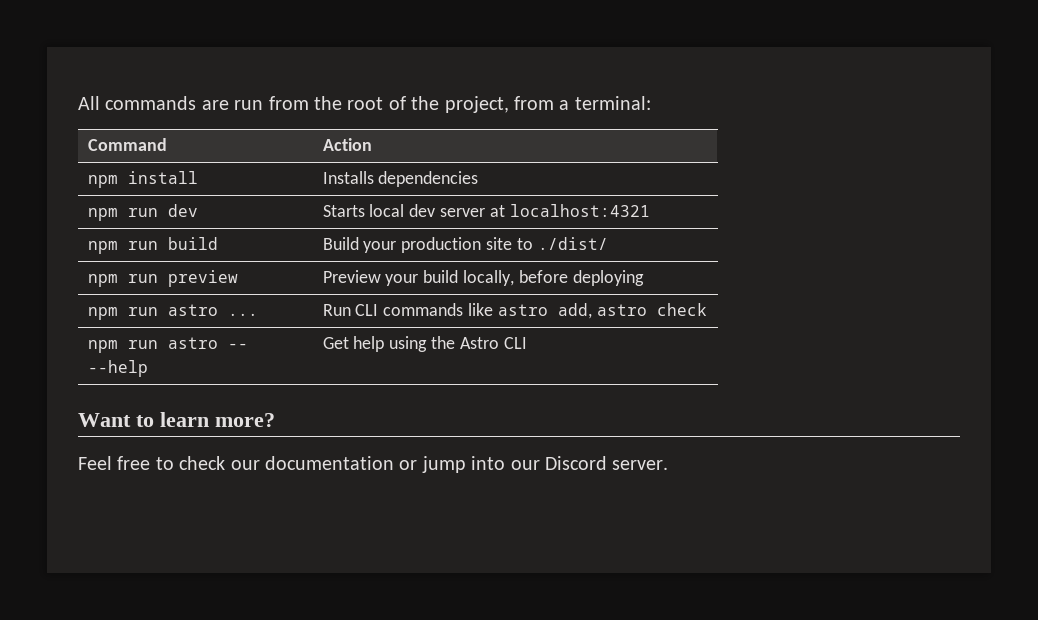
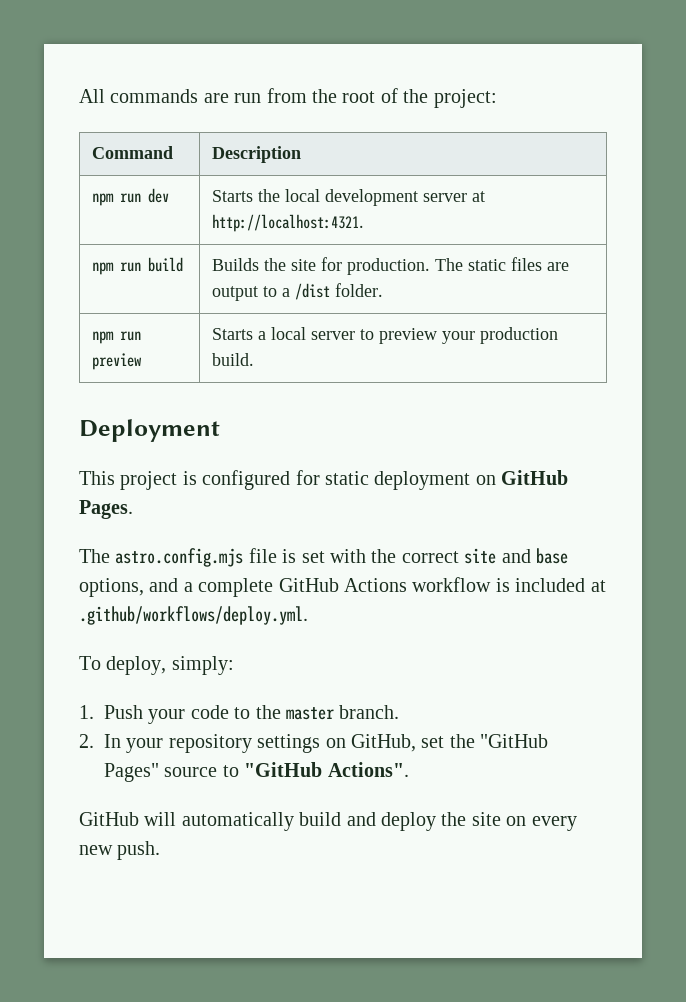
- All commands are run from the root of the project, from a terminal:
- Command | Action
- npm install | Installs dependencies
+ All commands are run from the root of the project:
+ Command | Description
- npm run dev | Starts local dev server at localhost:4321
+ npm run dev | Starts the local development server at http://localhost:4321.
- npm run build | Build your production site to ./dist/
- npm run preview | Preview your build locally, before deploying
- npm run astro ... | Run CLI commands like astro add, astro check
- npm run astro -- --help | Get help using the Astro CLI
- Want to learn more?
- Feel free to check our documentation or jump into our Discord server.
+ npm run build | Builds the site for production. The static files are output to a /dist folder.
+ npm run preview | Starts a local server to preview your production build.
+ Deployment
+ This project is configured for static deployment on GitHub Pages.
+ The astro.config.mjs file is set with the correct site and base options, and a complete GitHub Actions workflow is included at .github/workflows/deploy.yml.
+ To deploy, simply:
+ 1. Push your code to the master branch.
+ 2. In your repository settings on GitHub, set the "GitHub Pages" source to "GitHub Actions".
+ GitHub will automatically build and deploy the site on every new push.

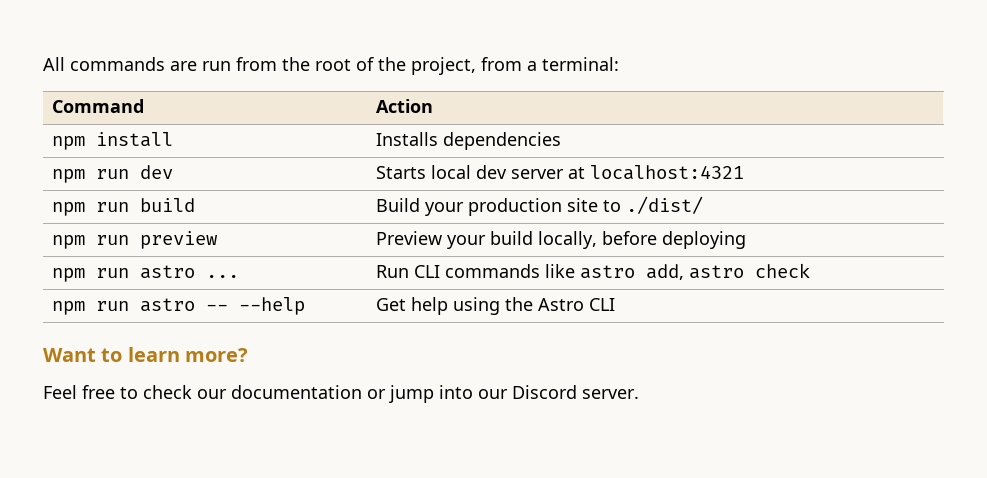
- All commands are run from the root of the project:
- Command | Description
+ All commands are run from the root of the project, from a terminal:
+ Command | Action
+ npm install | Installs dependencies
- npm run dev | Starts the local development server at http://localhost:4321.
+ npm run dev | Starts local dev server at localhost:4321
- npm run build | Builds the site for production. The static files are output to a /dist folder.
- npm run preview | Starts a local server to preview your production build.
- Deployment
- This project is configured for static deployment on GitHub Pages.
- The astro.config.mjs file is set with the correct site and base options, and a complete GitHub Actions workflow is included at .github/workflows/deploy.yml.
- To deploy, simply:
- 1. Push your code to the master branch.
- 2. In your repository settings on GitHub, set the "GitHub Pages" source to "GitHub Actions".
- GitHub will automatically build and deploy the site on every new push.
+ npm run build | Build your production site to ./dist/
+ npm run preview | Preview your build locally, before deploying
+ npm run astro ... | Run CLI commands like astro add, astro check
+ npm run astro -- --help | Get help using the Astro CLI
+ Want to learn more?
+ Feel free to check our documentation or jump into our Discord server.

